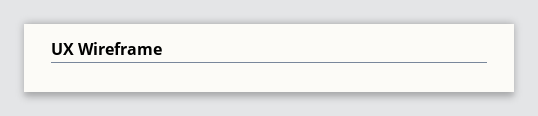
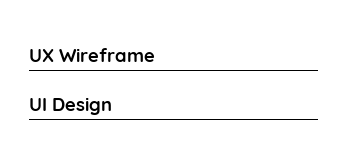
+ UI Design

